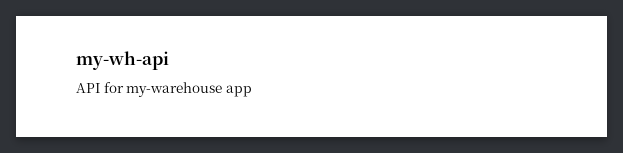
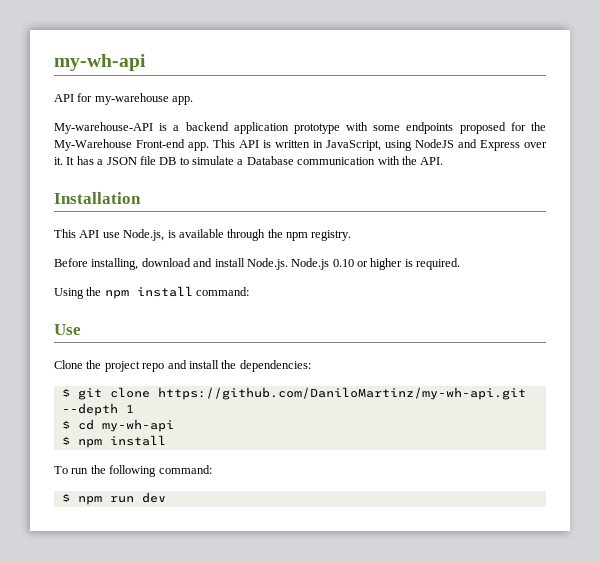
- API for my-warehouse app
+ API for my-warehouse app.
+ My-warehouse-API is a backend application prototype with some endpoints proposed for the My-Warehouse Front-end app. This API is written in JavaScript, using NodeJS and Express over it. It has a JSON file DB to simulate a Database communication with the API.
+ Installation
+ This API use Node.js, is available through the npm registry.
+ Before installing, download and install Node.js. Node.js 0.10 or higher is required.
+ Using the npm install command:
+ Use
+ Clone the project repo and install the dependencies:
+ $ git clone https://github.com/DaniloMartinz/my-wh-api.git --depth 1
+ $ cd my-wh-api
+ $ npm install
+ To run the following command:
+ $ npm run dev

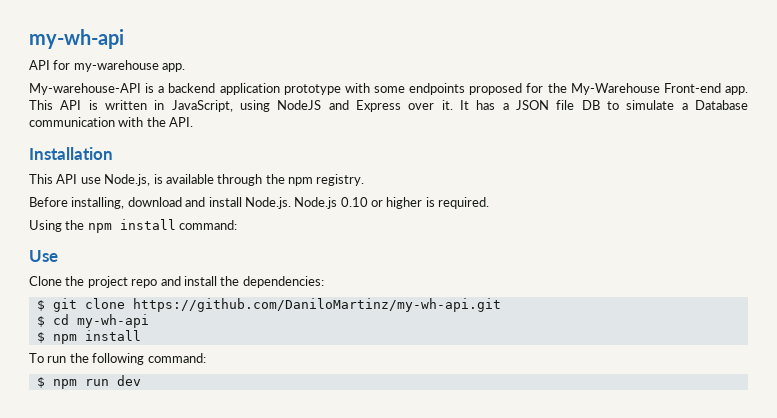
- $ git clone https://github.com/DaniloMartinz/my-wh-api.git --depth 1
+ $ git clone https://github.com/DaniloMartinz/my-wh-api.git

